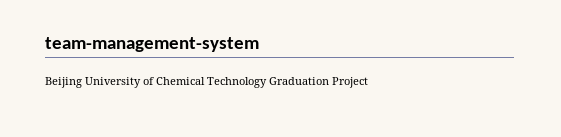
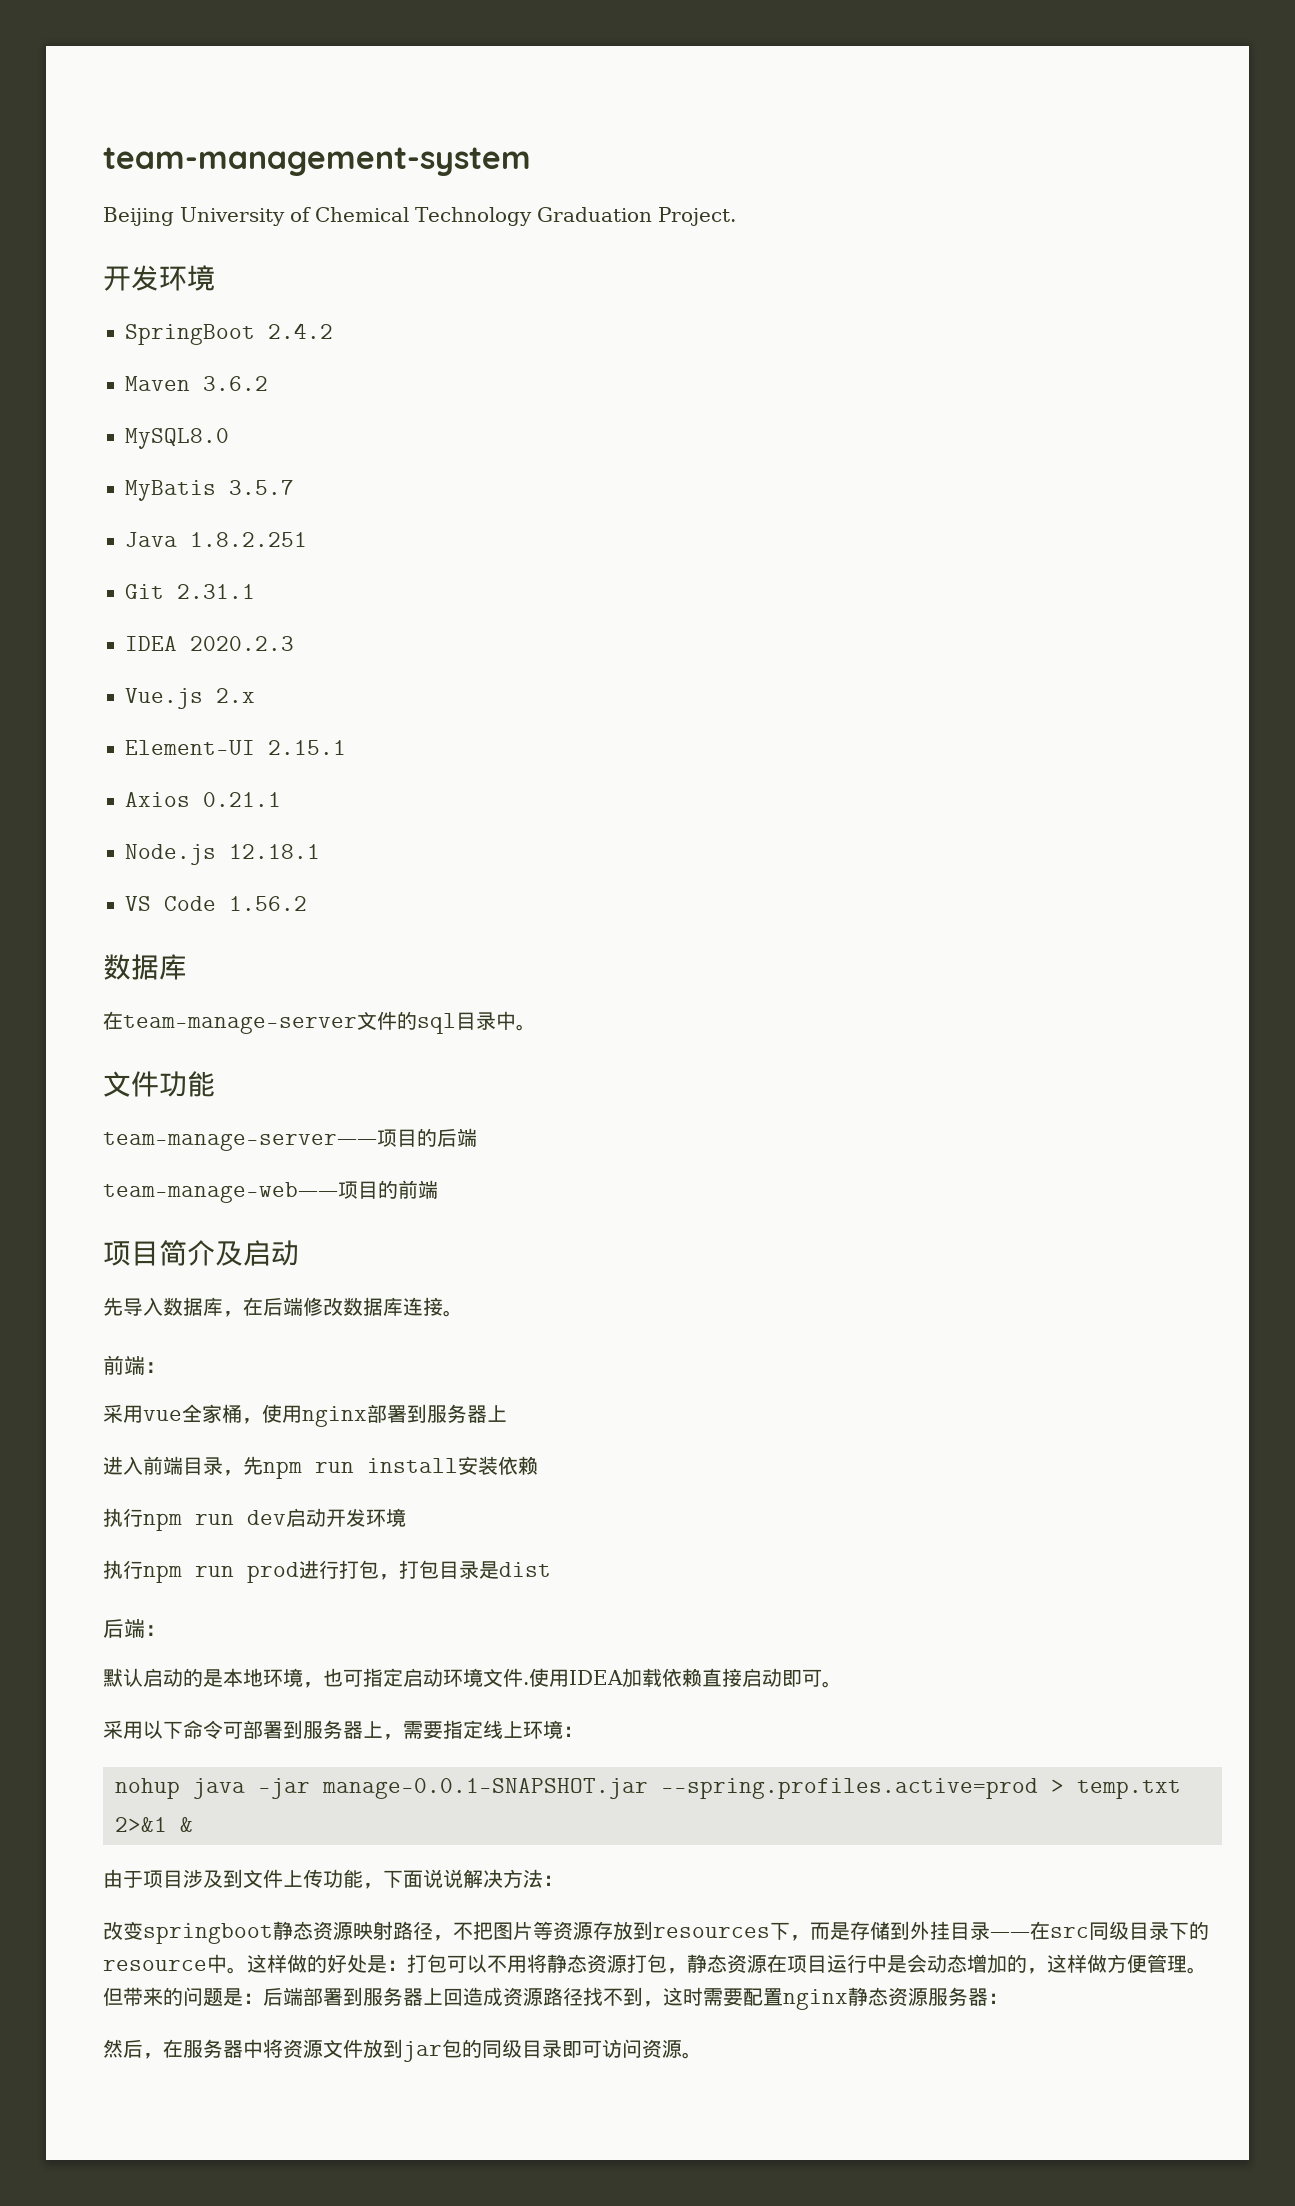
- Beijing University of Chemical Technology Graduation Project
+ Beijing University of Chemical Technology Graduation Project.
+ 开发环境
+ SpringBoot 2.4.2
+ Maven 3.6.2
+ MySQL8.0
+ MyBatis 3.5.7
+ Java 1.8.2.251
+ Git 2.31.1
+ IDEA 2020.2.3
+ Vue.js 2.x
+ Element-UI 2.15.1
+ Axios 0.21.1
+ Node.js 12.18.1
+ VS Code 1.56.2
+ 数据库
+ 在team-manage-server文件的sql目录中。
+ 文件功能
+ team-manage-server——项目的后端
+ team-manage-web——项目的前端
+ 项目简介及启动
+ 先导入数据库，在后端修改数据库连接。
+ 前端：
+ 采用vue全家桶，使用nginx部署到服务器上
+ 进入前端目录，先npm run install安装依赖
+ 执行npm run dev启动开发环境
+ 执行npm run prod进行打包，打包目录是dist
+ 后端：
+ 默认启动的是本地环境，也可指定启动环境文件.使用IDEA加载依赖直接启动即可。
+ 采用以下命令可部署到服务器上，需要指定线上环境：
+ nohup java -jar manage-0.0.1-SNAPSHOT.jar --spring.profiles.active=prod > temp.txt 2>&1 &
+ 由于项目涉及到文件上传功能，下面说说解决方法：
+ 改变springboot静态资源映射路径，不把图片等资源存放到resources下，而是存储到外挂目录——在src同级目录下的resource中。这样做的好处是：打包可以不用将静态资源打包，静态资源在项目运行中是会动态增加的，这样做方便管理。但带来的问题是：后端部署到服务器上回造成资源路径找不到，这时需要配置nginx静态资源服务器：
+ 然后，在服务器中将资源文件放到jar包的同级目录即可访问资源。

